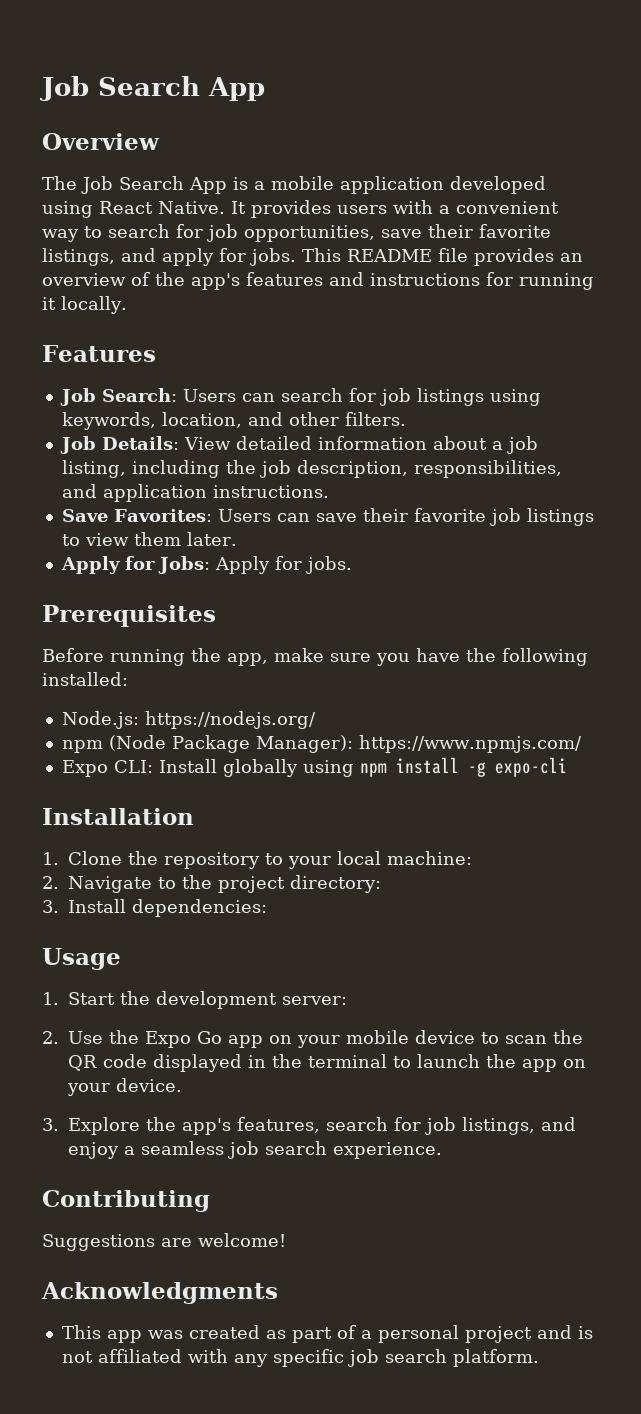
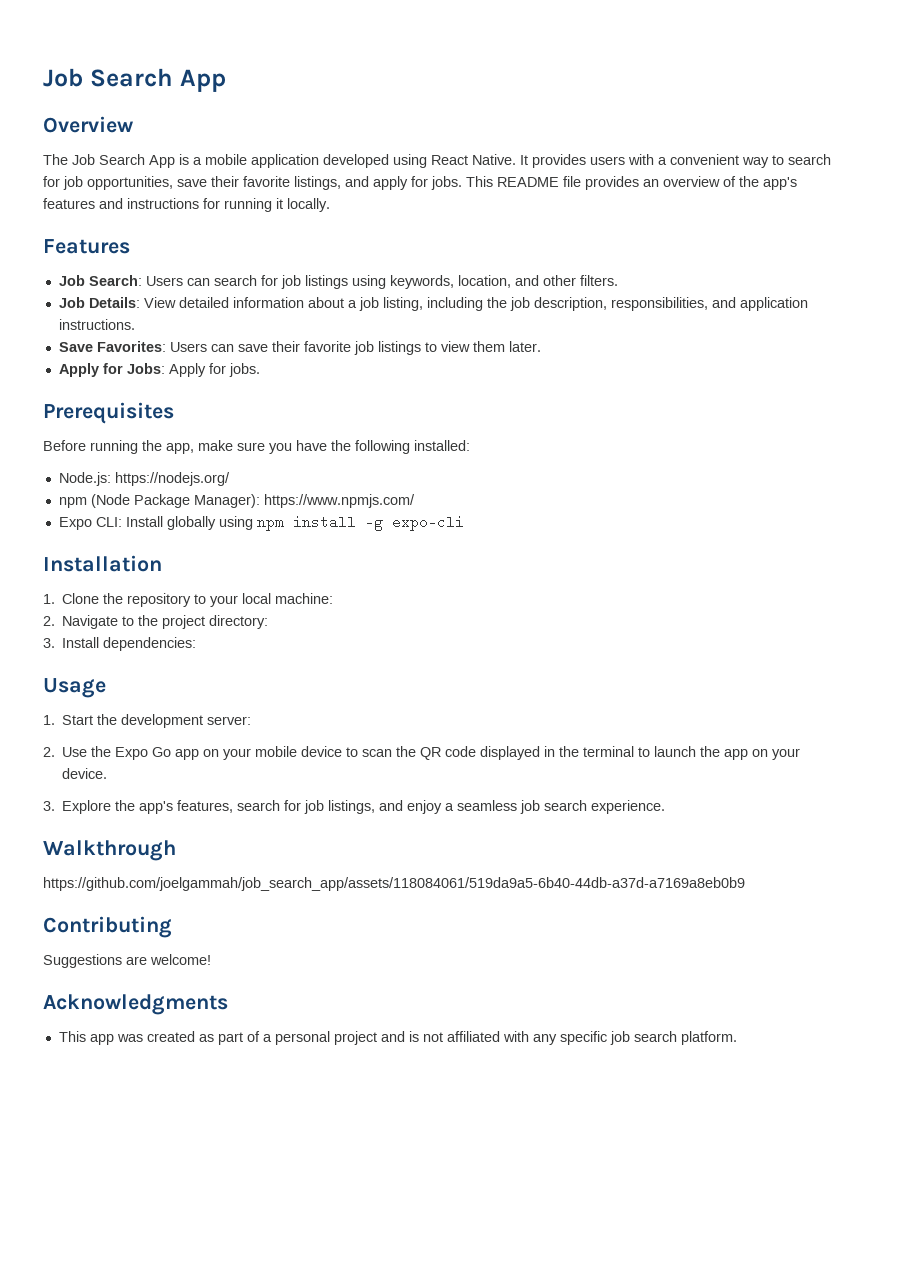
+ Walkthrough
+ https://github.com/joelgammah/job_search_app/assets/118084061/519da9a5-6b40-44db-a37d-a7169a8eb0b9

